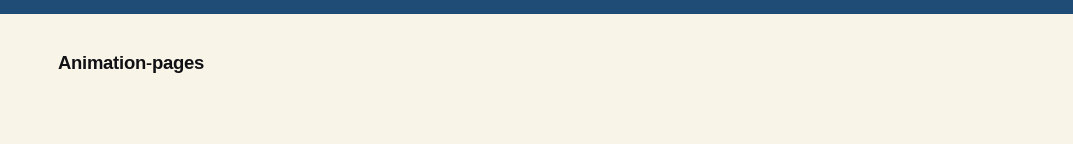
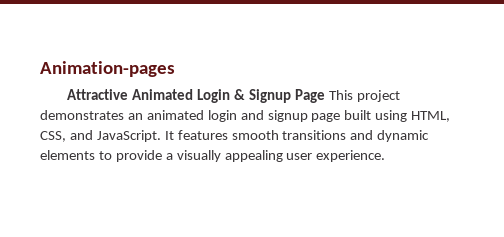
+ Attractive Animated Login & Signup Page This project demonstrates an animated login and signup page built using HTML, CSS, and JavaScript. It features smooth transitions and dynamic elements to provide a visually appealing user experience.

